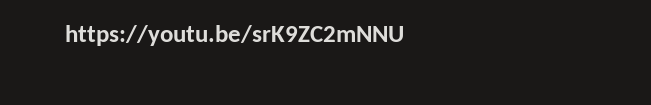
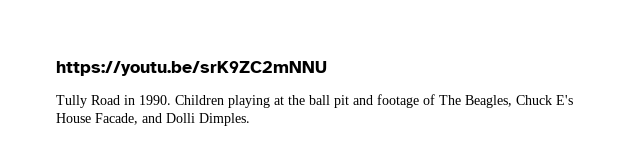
+ Tully Road in 1990. Children playing at the ball pit and footage of The Beagles, Chuck E's House Facade, and Dolli Dimples.

